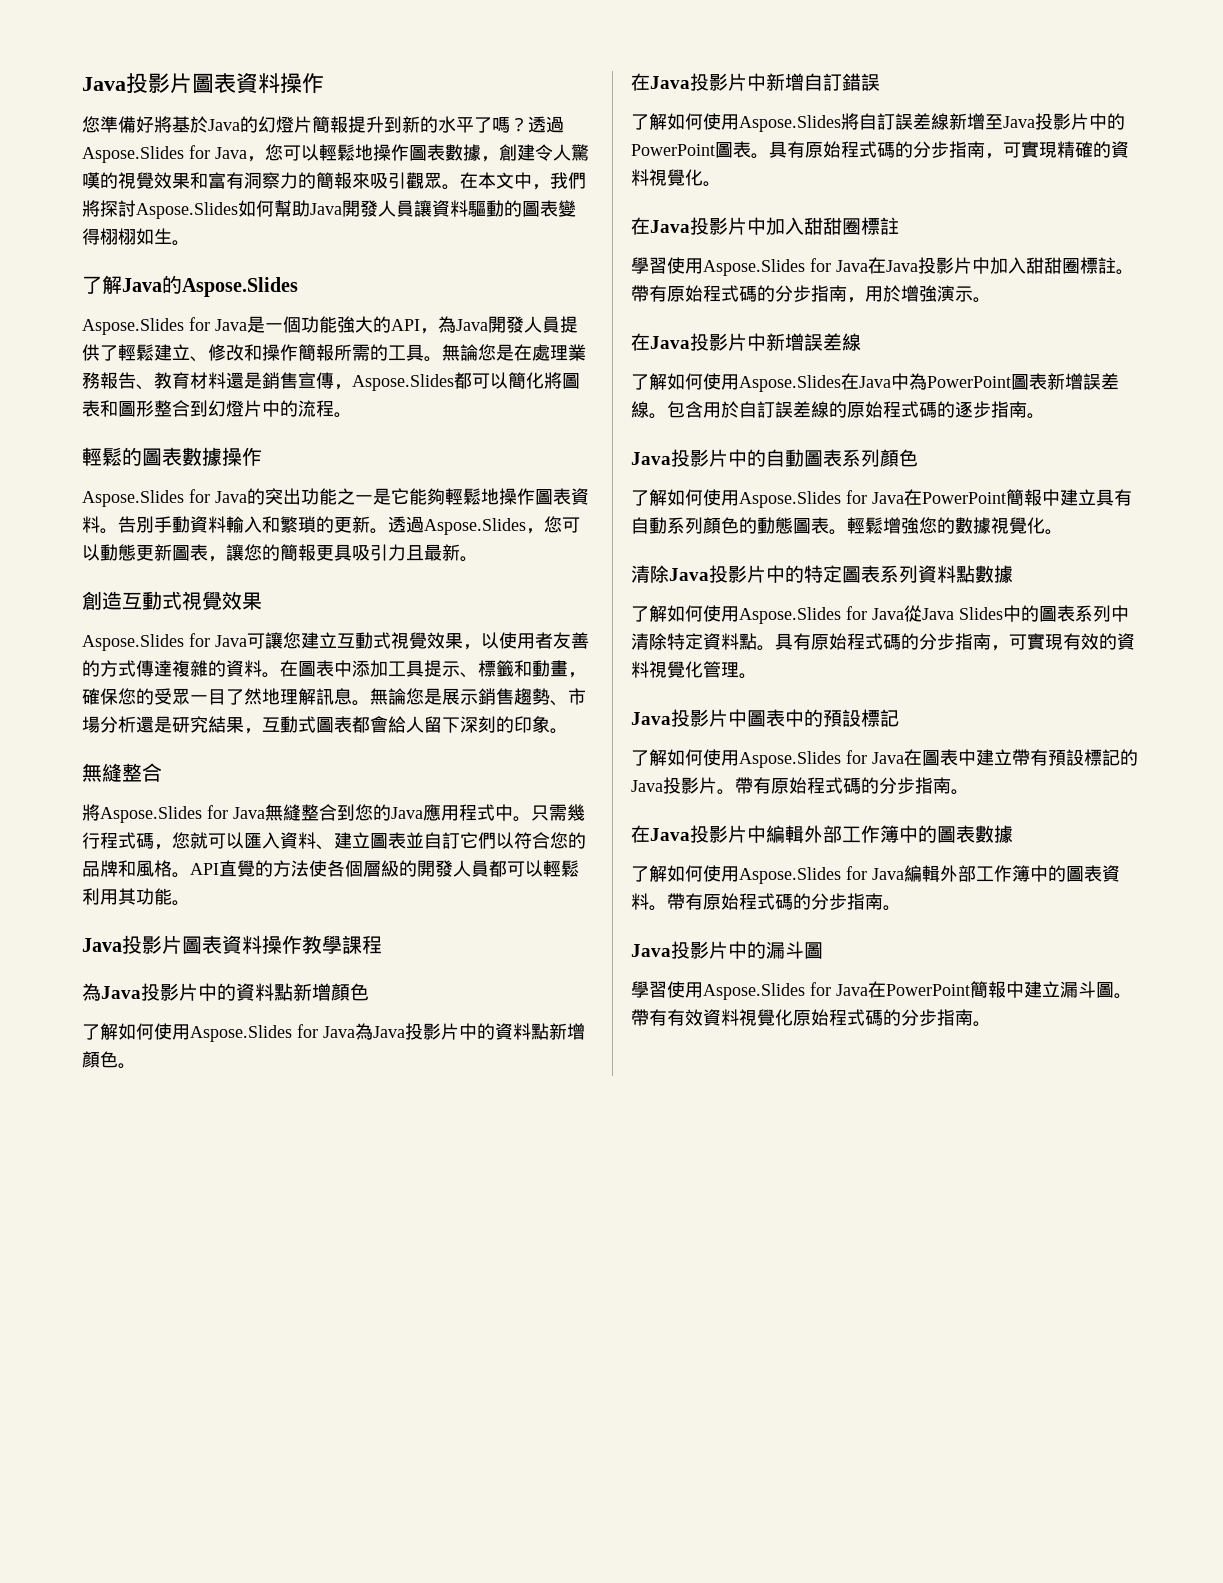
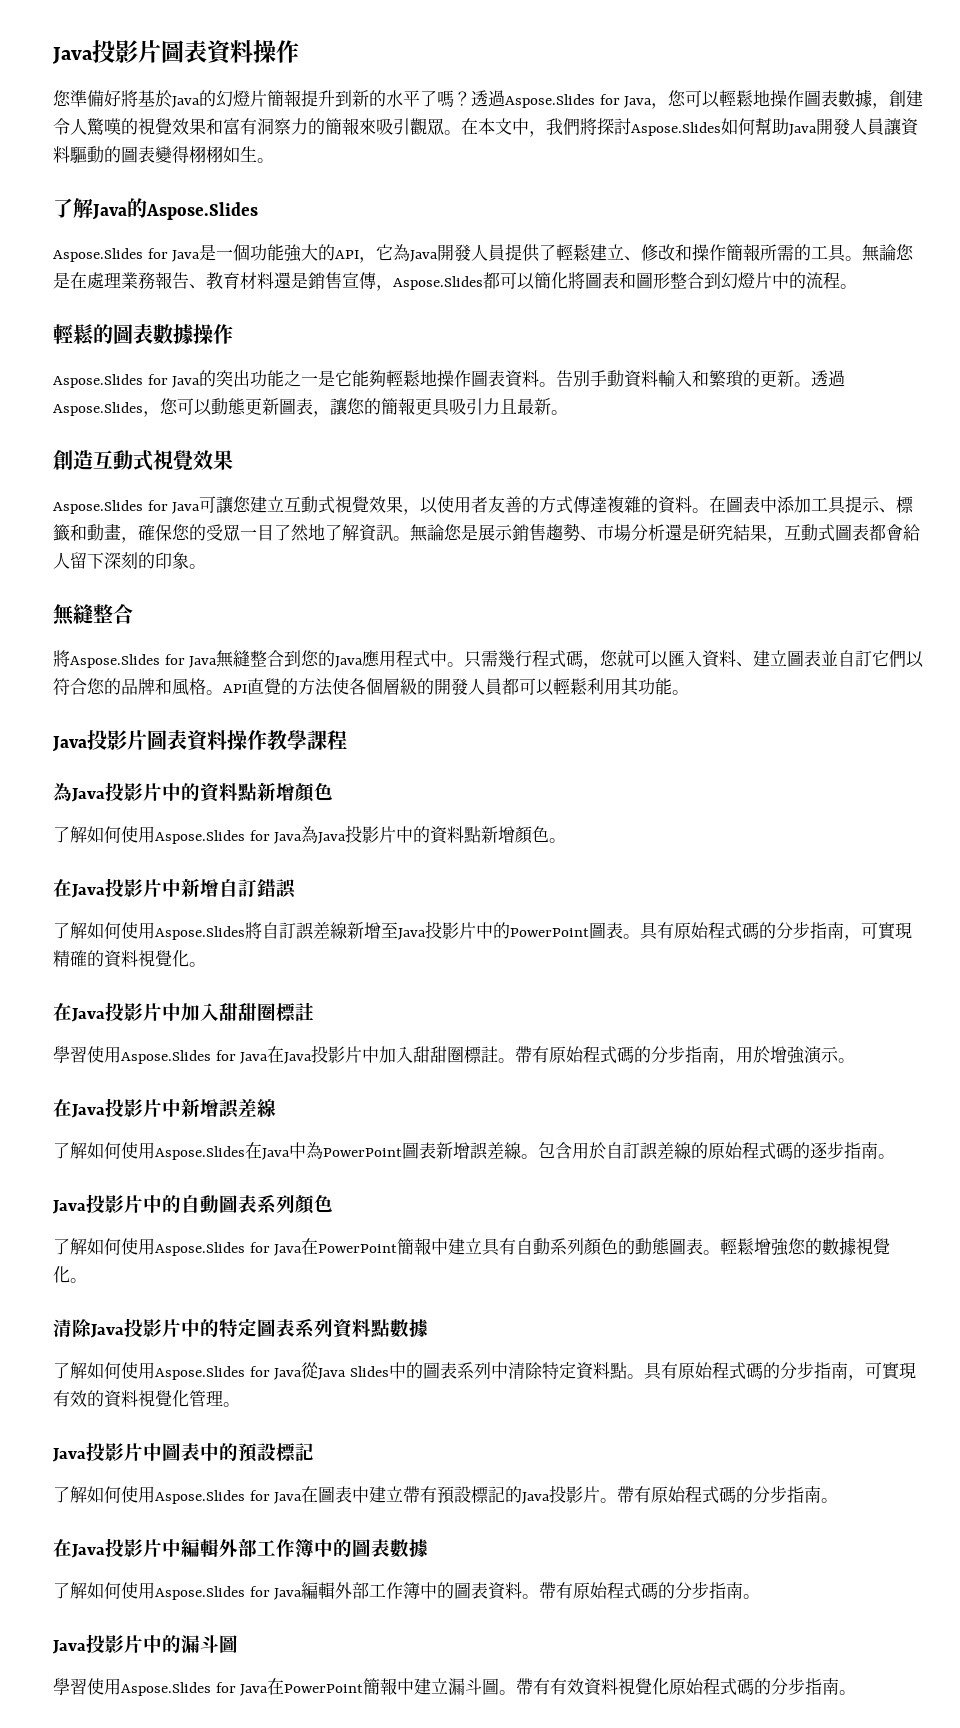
- Aspose.Slides for Java是一個功能強大的API，為Java開發人員提供了輕鬆建立、修改和操作簡報所需的工具。
+ Aspose.Slides for Java是一個功能強大的API，它為Java開發人員提供了輕鬆建立、修改和操作簡報所需的工具。
- 在圖表中添加工具提示、標籤和動畫，確保您的受眾一目了然地理解訊息。
+ 在圖表中添加工具提示、標籤和動畫，確保您的受眾一目了然地了解資訊。

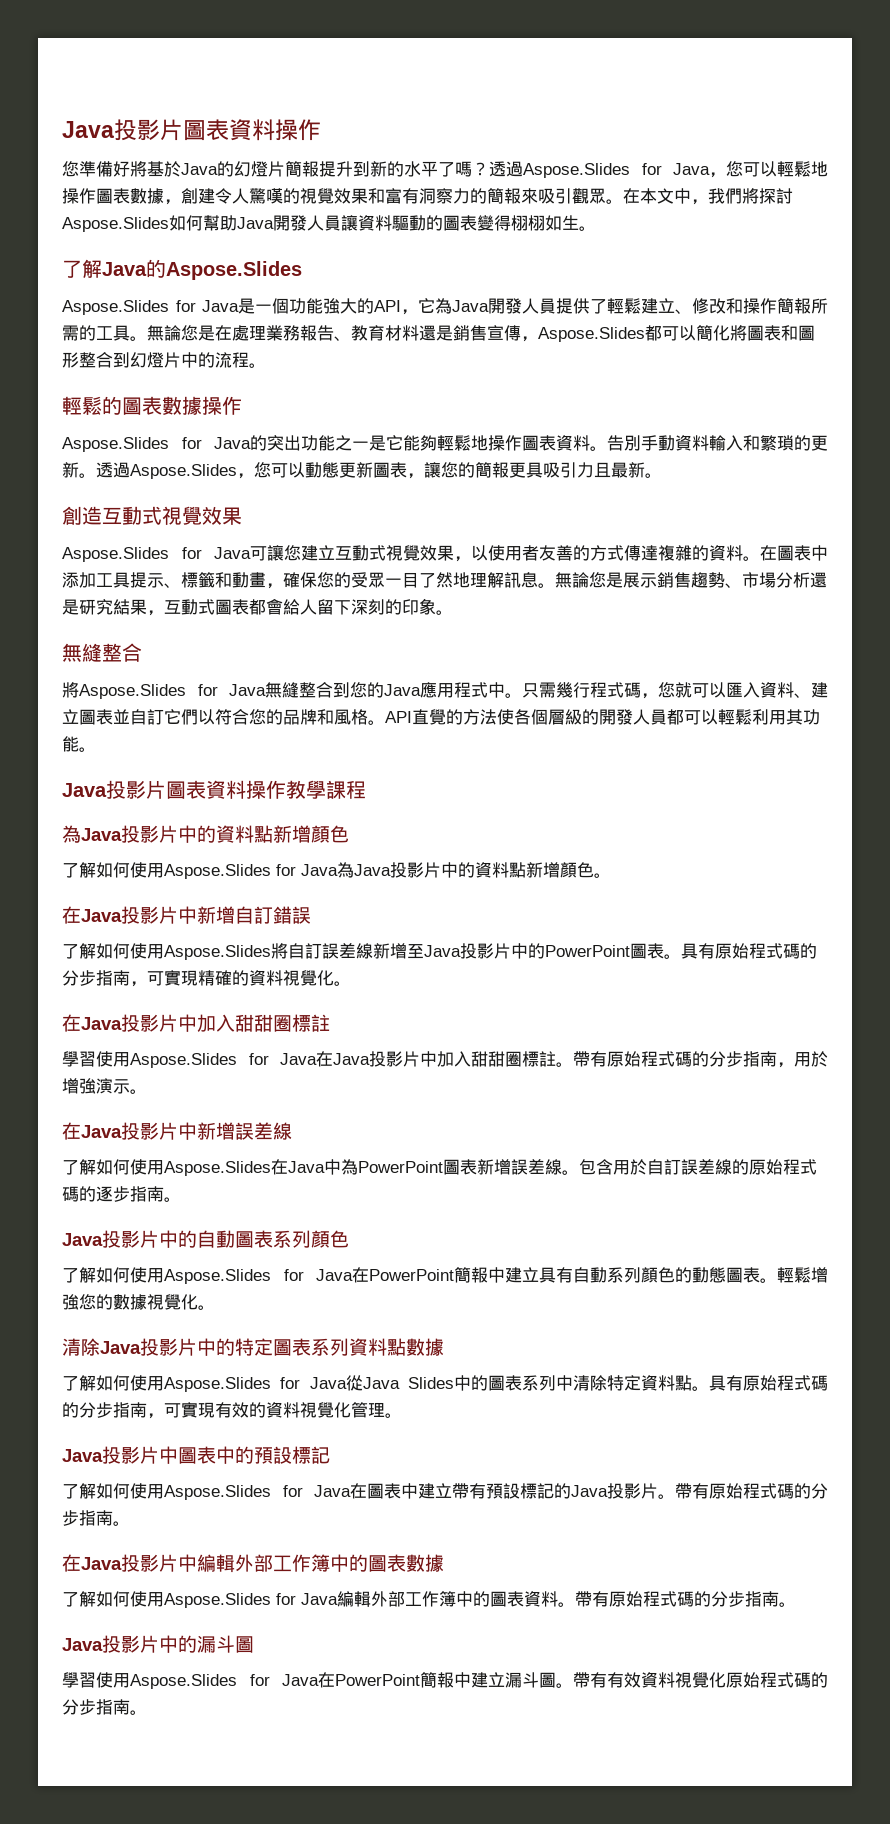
- 在圖表中添加工具提示、標籤和動畫，確保您的受眾一目了然地了解資訊。
+ 在圖表中添加工具提示、標籤和動畫，確保您的受眾一目了然地理解訊息。

